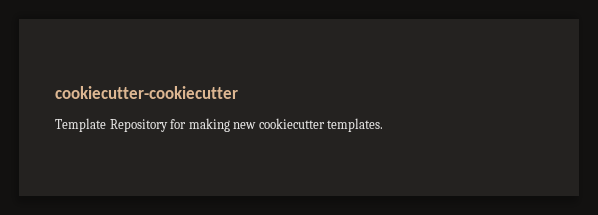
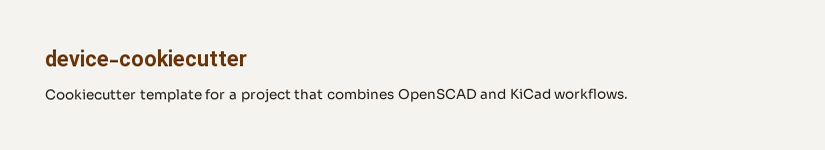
- cookiecutter-cookiecutter
- Template Repository for making new cookiecutter templates.
+ device-cookiecutter
+ Cookiecutter template for a project that combines OpenSCAD and KiCad workflows.

